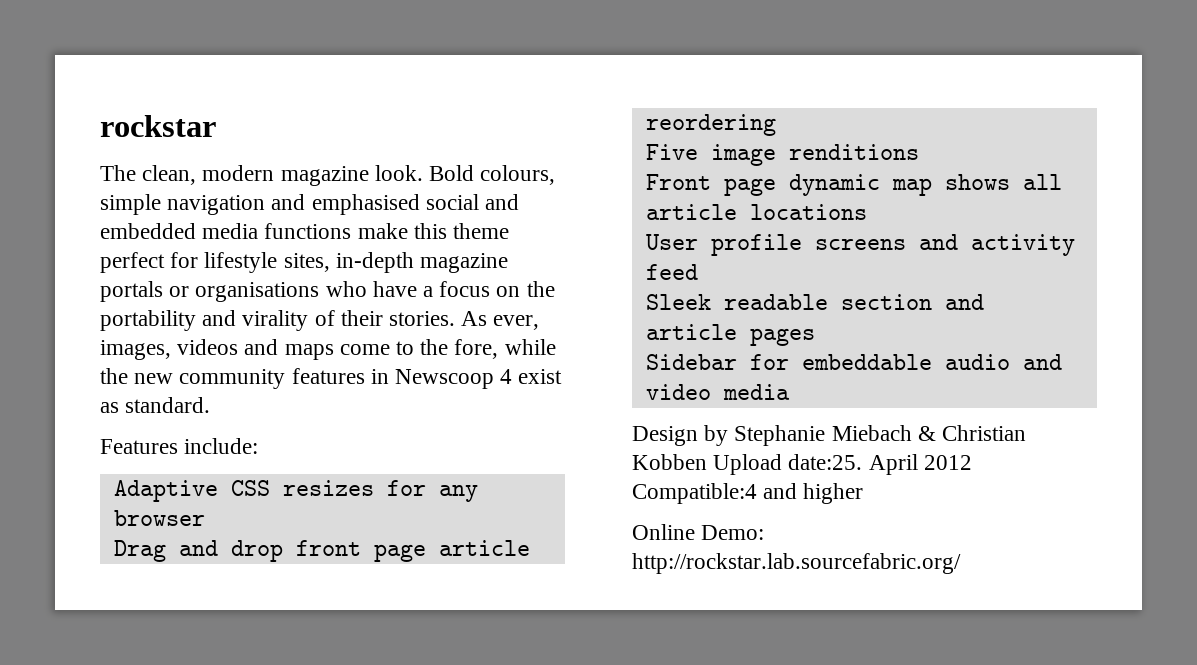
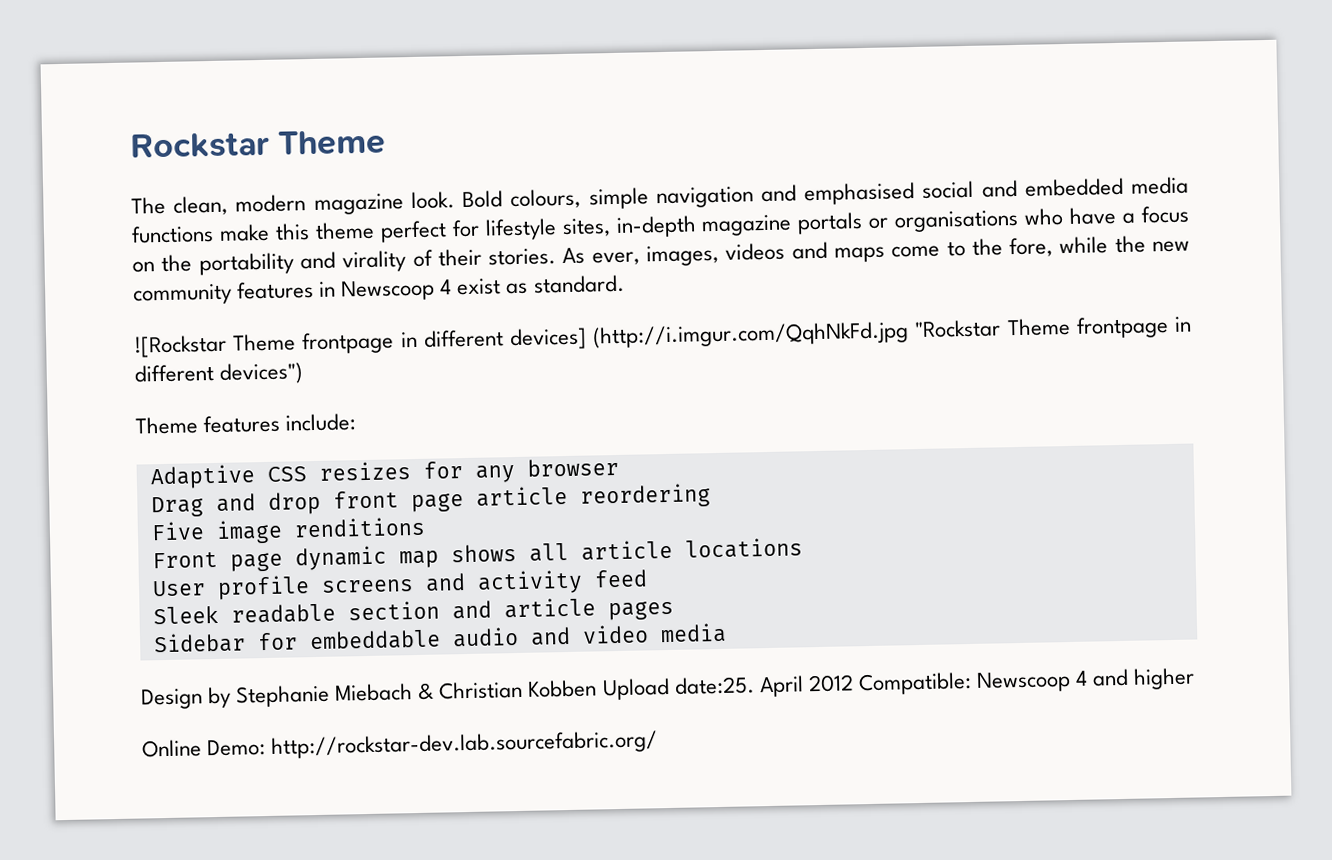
- rockstar
+ Rockstar Theme
- Features include:
+ ![Rockstar Theme frontpage in different devices] (http://i.imgur.com/QqhNkFd.jpg "Rockstar Theme frontpage in different devices")
+ Theme features include:
- April 2012 Compatible:4 and higher
+ April 2012 Compatible: Newscoop 4 and higher
- Online Demo: http://rockstar.lab.sourcefabric.org/
+ Online Demo: http://rockstar-dev.lab.sourcefabric.org/

